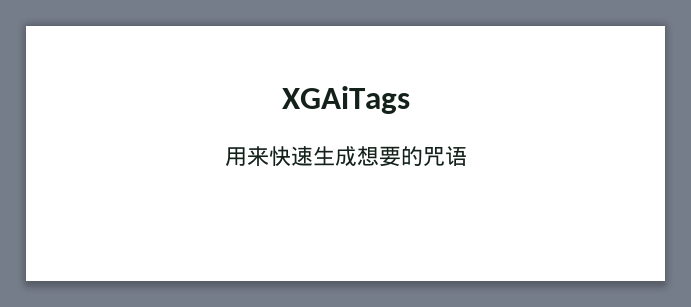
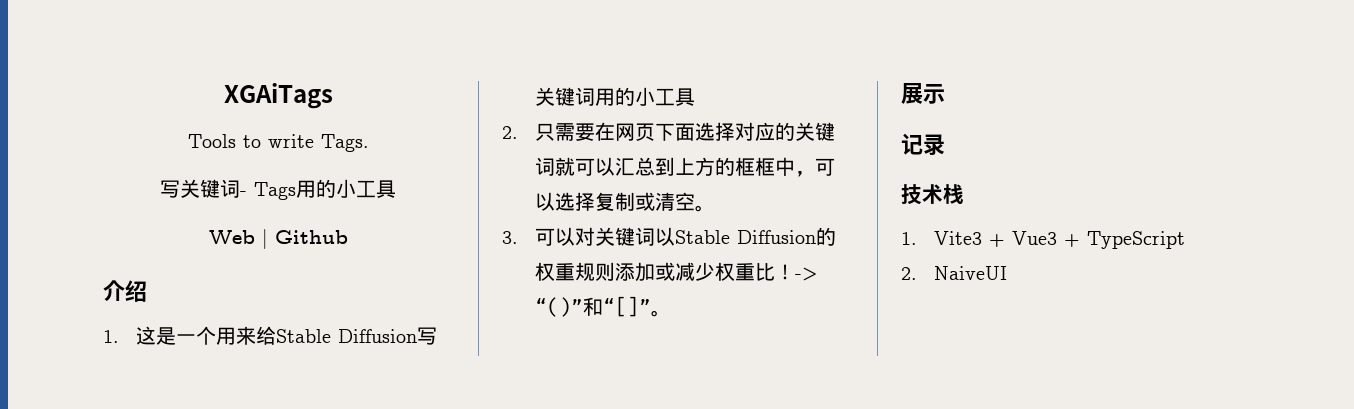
- 用来快速生成想要的咒语
+ Tools to write Tags.
+ 写关键词- Tags用的小工具
+ Web | Github
+ 介绍
+ 1.这是一个用来给Stable Diffusion写关键词用的小工具
+ 2.只需要在网页下面选择对应的关键词就可以汇总到上方的框框中，可以选择复制或清空。
+ 3.可以对关键词以Stable Diffusion的权重规则添加或减少权重比！-> “()”和“[]”。
+ 展示
+ 记录
+ 技术栈
+ 1. Vite3 + Vue3 + TypeScript
+ 2. NaiveUI

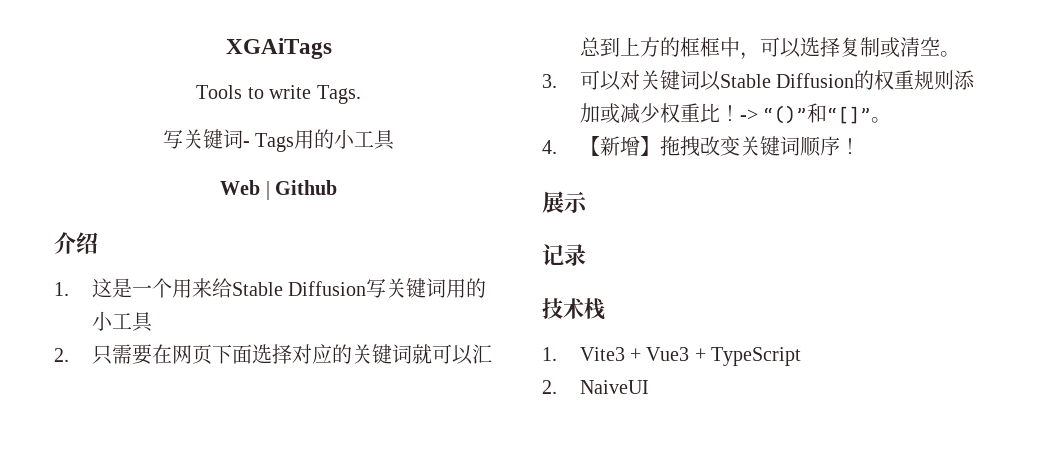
+ 4.【新增】拖拽改变关键词顺序！

